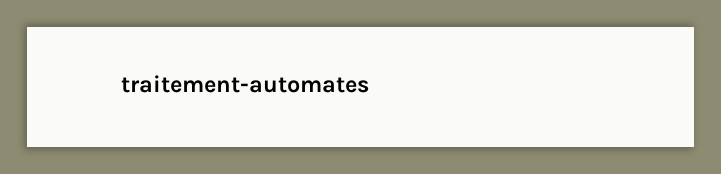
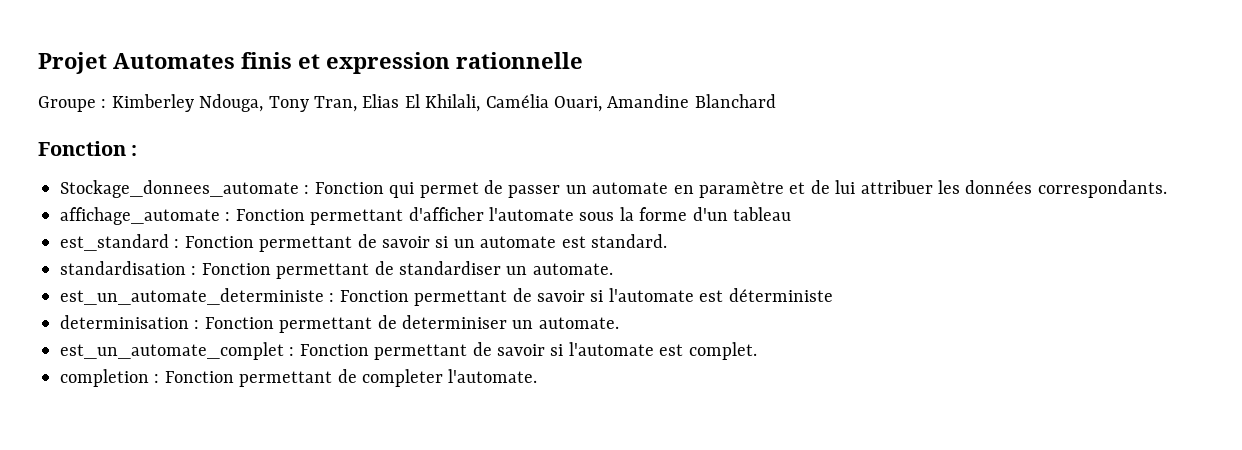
- traitement-automates
+ Projet Automates finis et expression rationnelle
+ Groupe : Kimberley Ndouga, Tony Tran, Elias El Khilali, Camélia Ouari, Amandine Blanchard
+ Fonction :
+ Stockage_donnees_automate : Fonction qui permet de passer un automate en paramètre et de lui attribuer les données correspondants.
+ affichage_automate : Fonction permettant d'afficher l'automate sous la forme d'un tableau
+ est_standard : Fonction permettant de savoir si un automate est standard.
+ standardisation : Fonction permettant de standardiser un automate.
+ est_un_automate_deterministe : Fonction permettant de savoir si l'automate est déterministe
+ determinisation : Fonction permettant de determiniser un automate.
+ est_un_automate_complet : Fonction permettant de savoir si l'automate est complet.
+ completion : Fonction permettant de completer l'automate.

